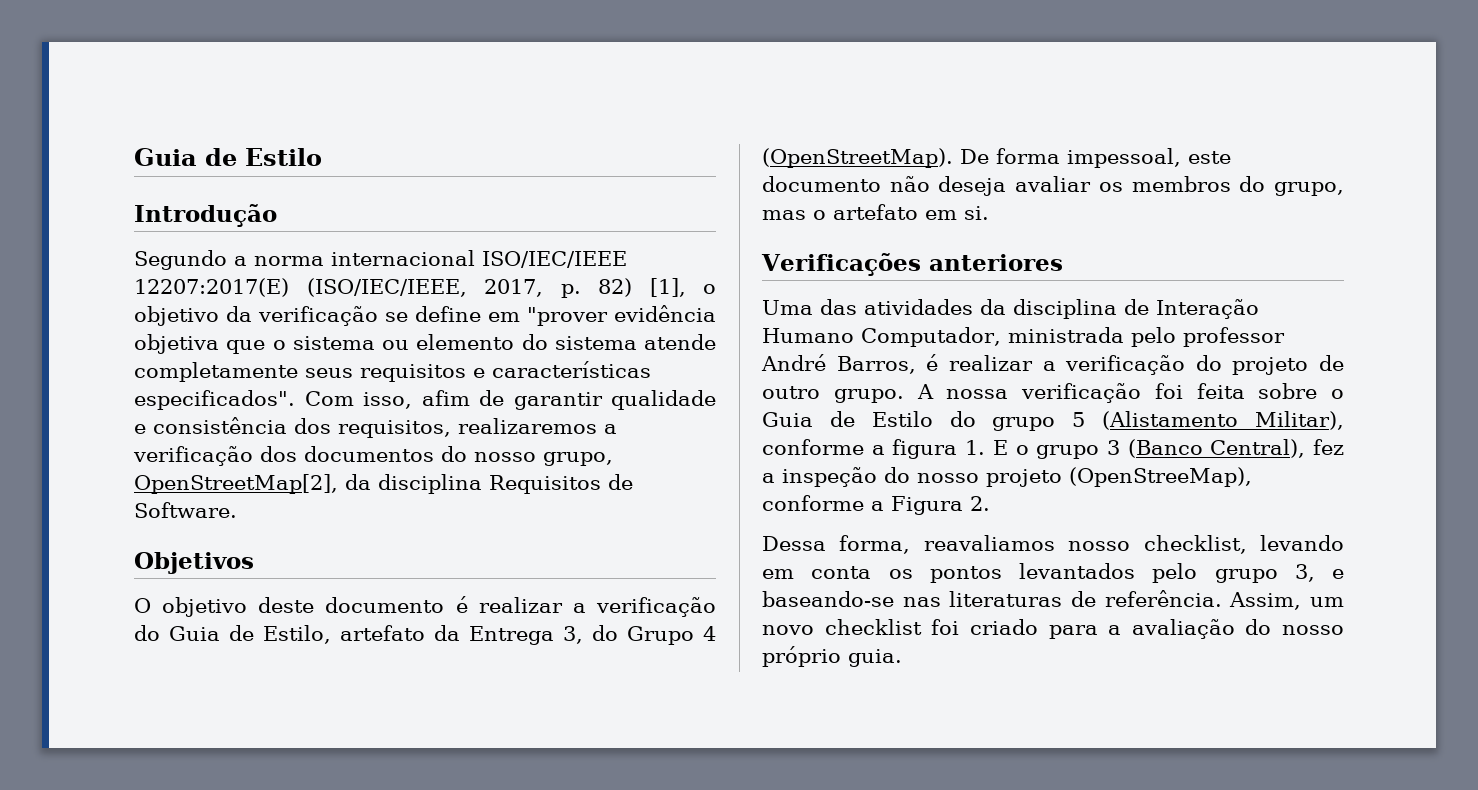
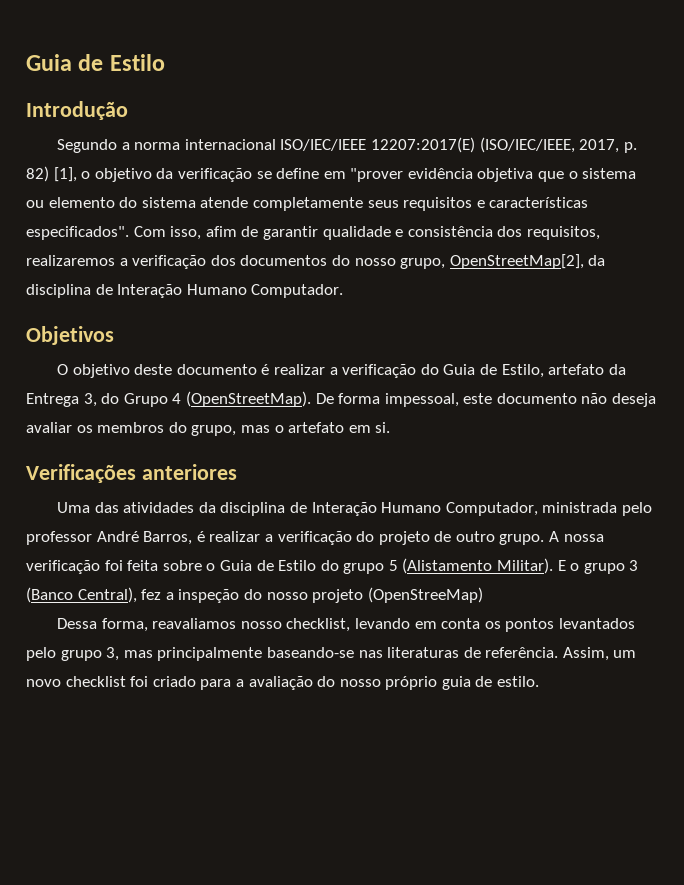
- Com isso, afim de garantir qualidade e consistência dos requisitos, realizaremos a verificação dos documentos do nosso grupo, OpenStreetMap[2], da disciplina Requisitos de Software.
+ Com isso, afim de garantir qualidade e consistência dos requisitos, realizaremos a verificação dos documentos do nosso grupo, OpenStreetMap[2], da disciplina de Interação Humano Computador.
- A nossa verificação foi feita sobre o Guia de Estilo do grupo 5 (Alistamento Militar), conforme a figura 1. E o grupo 3 (Banco Central), fez a inspeção do nosso projeto (OpenStreeMap), conforme a Figura 2.
+ A nossa verificação foi feita sobre o Guia de Estilo do grupo 5 (Alistamento Militar). E o grupo 3 (Banco Central), fez a inspeção do nosso projeto (OpenStreeMap)
- Dessa forma, reavaliamos nosso checklist, levando em conta os pontos levantados pelo grupo 3, e baseando-se nas literaturas de referência.
+ Dessa forma, reavaliamos nosso checklist, levando em conta os pontos levantados pelo grupo 3, mas principalmente baseando-se nas literaturas de referência.
- Assim, um novo checklist foi criado para a avaliação do nosso próprio guia.
+ Assim, um novo checklist foi criado para a avaliação do nosso próprio guia de estilo.

